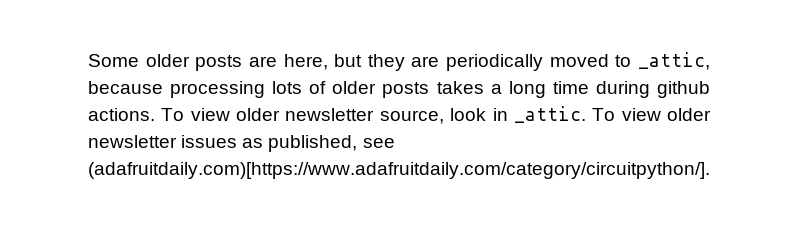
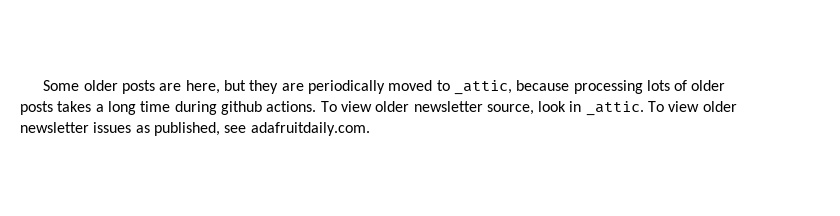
- To view older newsletter issues as published, see (adafruitdaily.com)[https://www.adafruitdaily.com/category/circuitpython/].
+ To view older newsletter issues as published, see adafruitdaily.com.

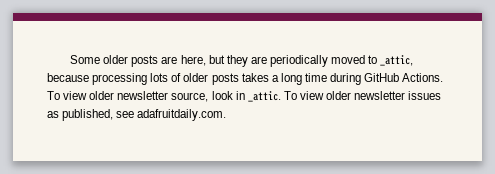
- Some older posts are here, but they are periodically moved to _attic, because processing lots of older posts takes a long time during github actions.
+ Some older posts are here, but they are periodically moved to _attic, because processing lots of older posts takes a long time during GitHub Actions.

